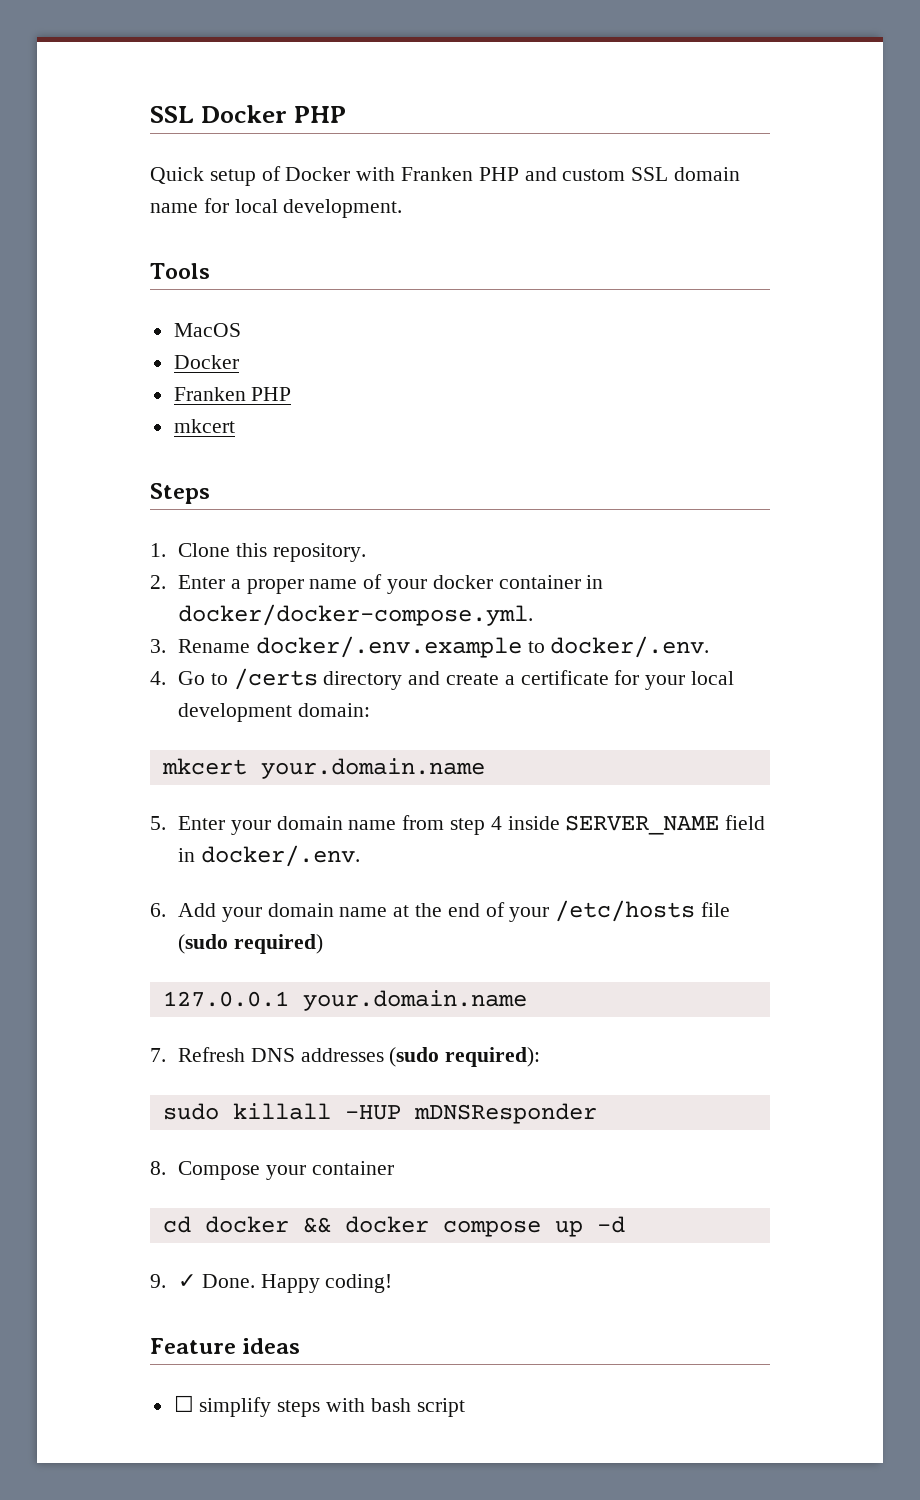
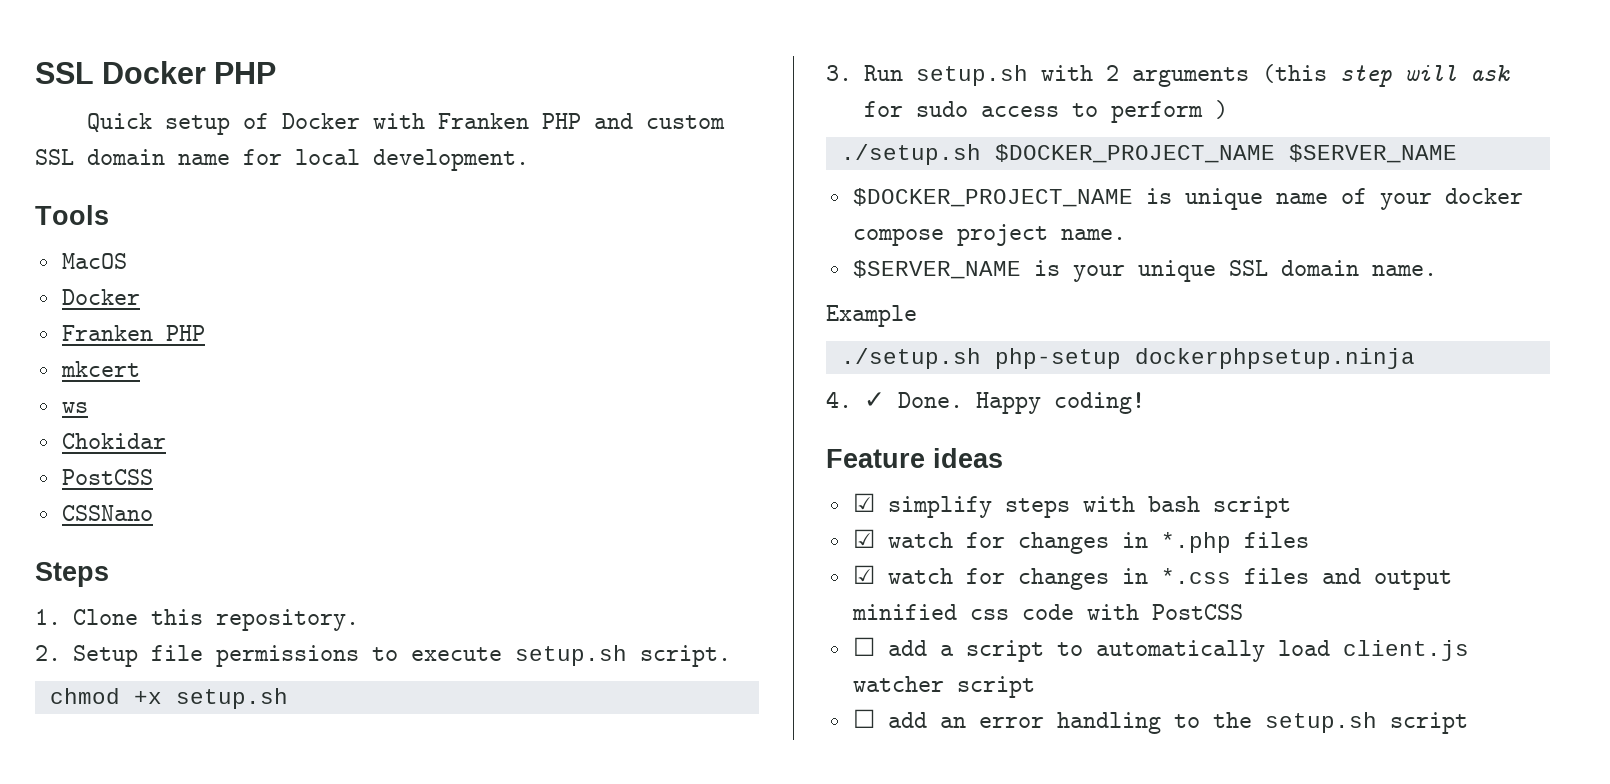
+ ws
+ Chokidar
+ PostCSS
+ CSSNano
- 2. Enter a proper name of your docker container in docker/docker-compose.yml.
- 3. Rename docker/.env.example to docker/.env.
- 4. Go to /certs directory and create a certificate for your local development domain:
- mkcert your.domain.name
- 5. Enter your domain name from step 4 inside SERVER_NAME field in docker/.env.
- 6. Add your domain name at the end of your /etc/hosts file (sudo required)
- 127.0.0.1 your.domain.name
- 7. Refresh DNS addresses (sudo required):
- sudo killall -HUP mDNSResponder
- 8. Compose your container
- cd docker && docker compose up -d
- 9. ✓ Done.
+ 2. Setup file permissions to execute setup.sh script.
+ chmod +x setup.sh
+ 3. Run setup.sh with 2 arguments (this step will ask for sudo access to perform )
+ ./setup.sh $DOCKER_PROJECT_NAME $SERVER_NAME
+ $DOCKER_PROJECT_NAME is unique name of your docker compose project name.
+ $SERVER_NAME is your unique SSL domain name.
+ Example
+ ./setup.sh php-setup dockerphpsetup.ninja
+ 4. ✓ Done.
- ☐ simplify steps with bash script
+ ☑ simplify steps with bash script
+ ☑ watch for changes in *.php files
+ ☑ watch for changes in *.css files and output minified css code with PostCSS
+ ☐ add a script to automatically load client.js watcher script
+ ☐ add an error handling to the setup.sh script

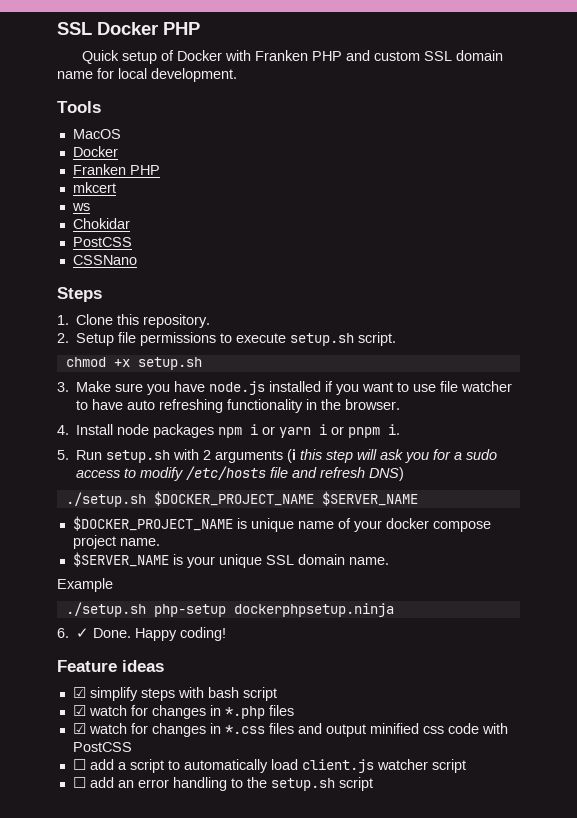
- 3. Run setup.sh with 2 arguments (this step will ask for sudo access to perform )
+ 3. Make sure you have node.js installed if you want to use file watcher to have auto refreshing functionality in the browser.
+ 4. Install node packages npm i or yarn i or pnpm i.
+ 5. Run setup.sh with 2 arguments (ℹ this step will ask you for a sudo access to modify /etc/hosts file and refresh DNS)
- 4. ✓ Done.
+ 6. ✓ Done.

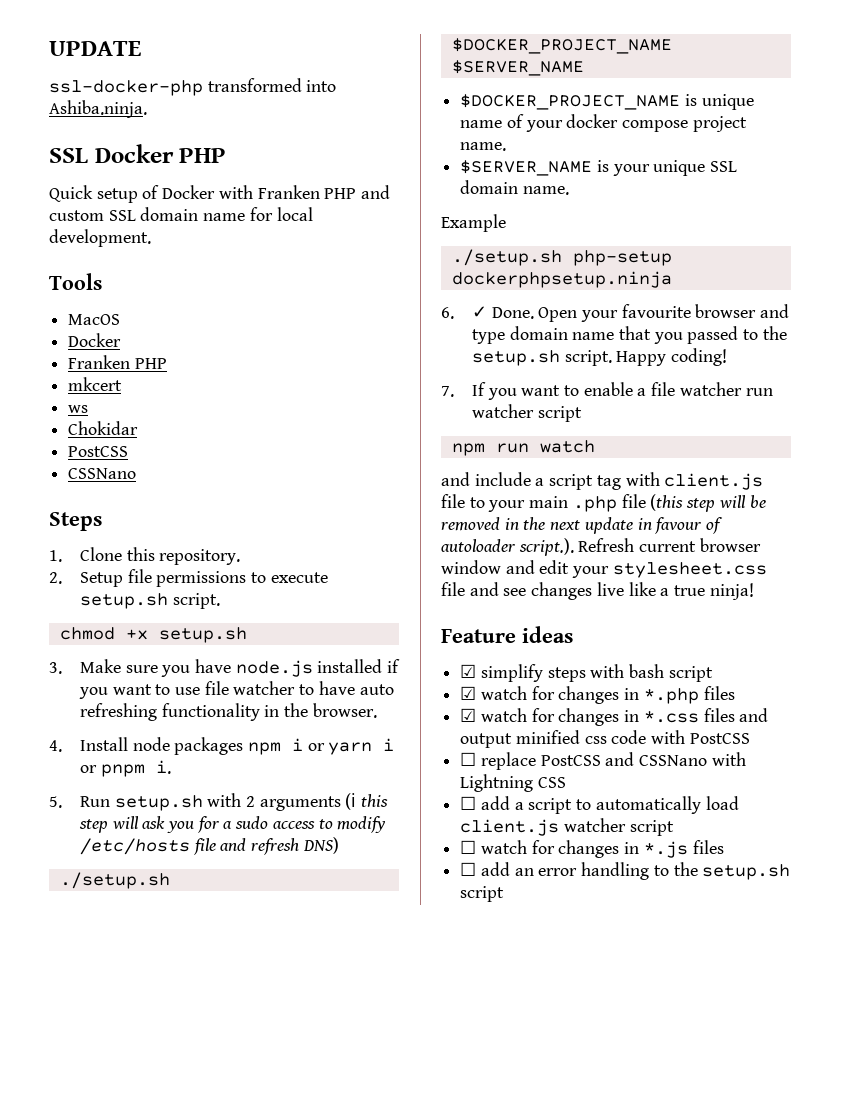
+ UPDATE
+ ssl-docker-php transformed into Ashiba.ninja.
- Happy coding!
+ Open your favourite browser and type domain name that you passed to the setup.sh script. Happy coding!
+ 7. If you want to enable a file watcher run watcher script
+ npm run watch
+ and include a script tag with client.js file to your main .php file (this step will be removed in the next update in favour of autoloader script.). Refresh current browser window and edit your stylesheet.css file and see changes live like a true ninja!
+ ☐ replace PostCSS and CSSNano with Lightning CSS
+ ☐ watch for changes in *.js files

